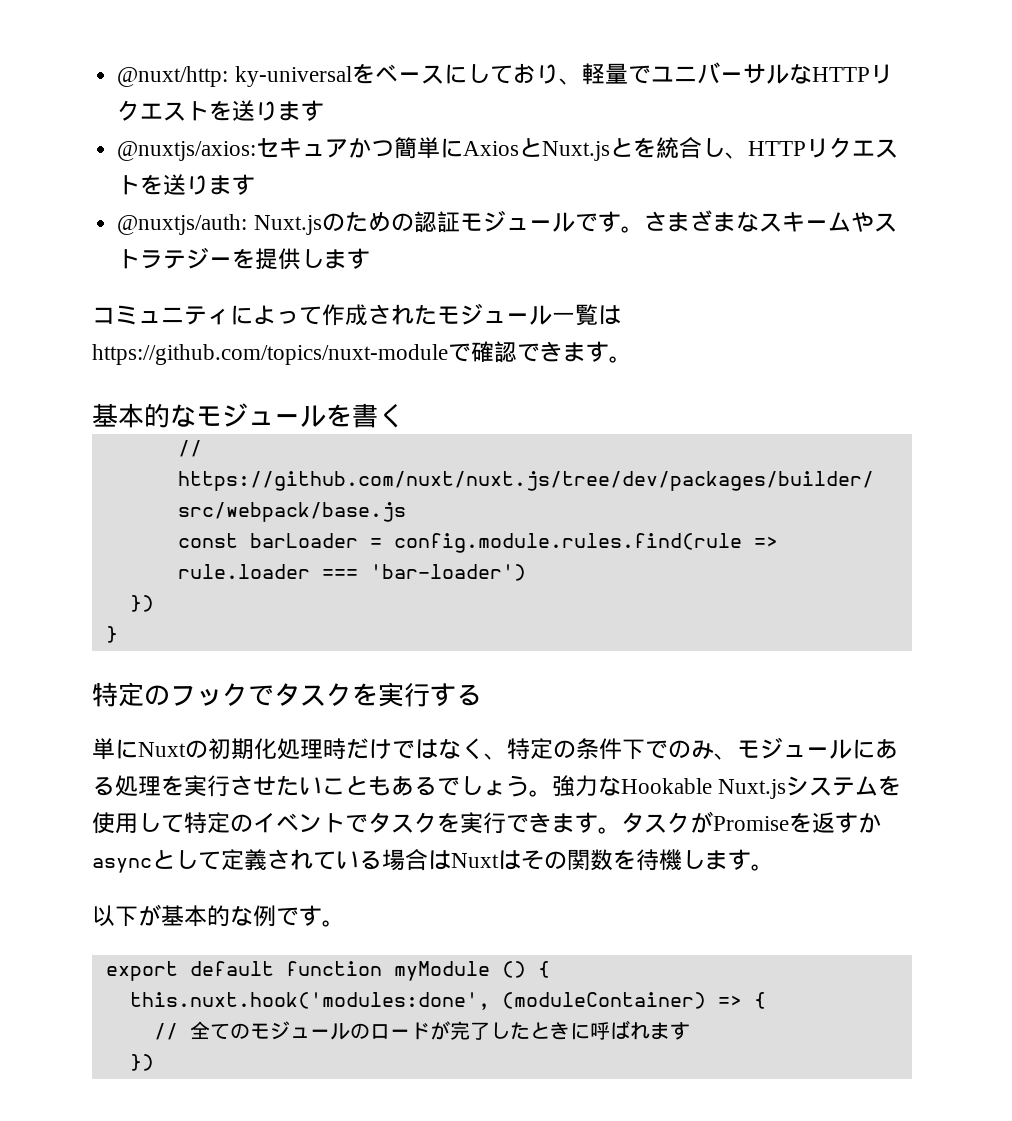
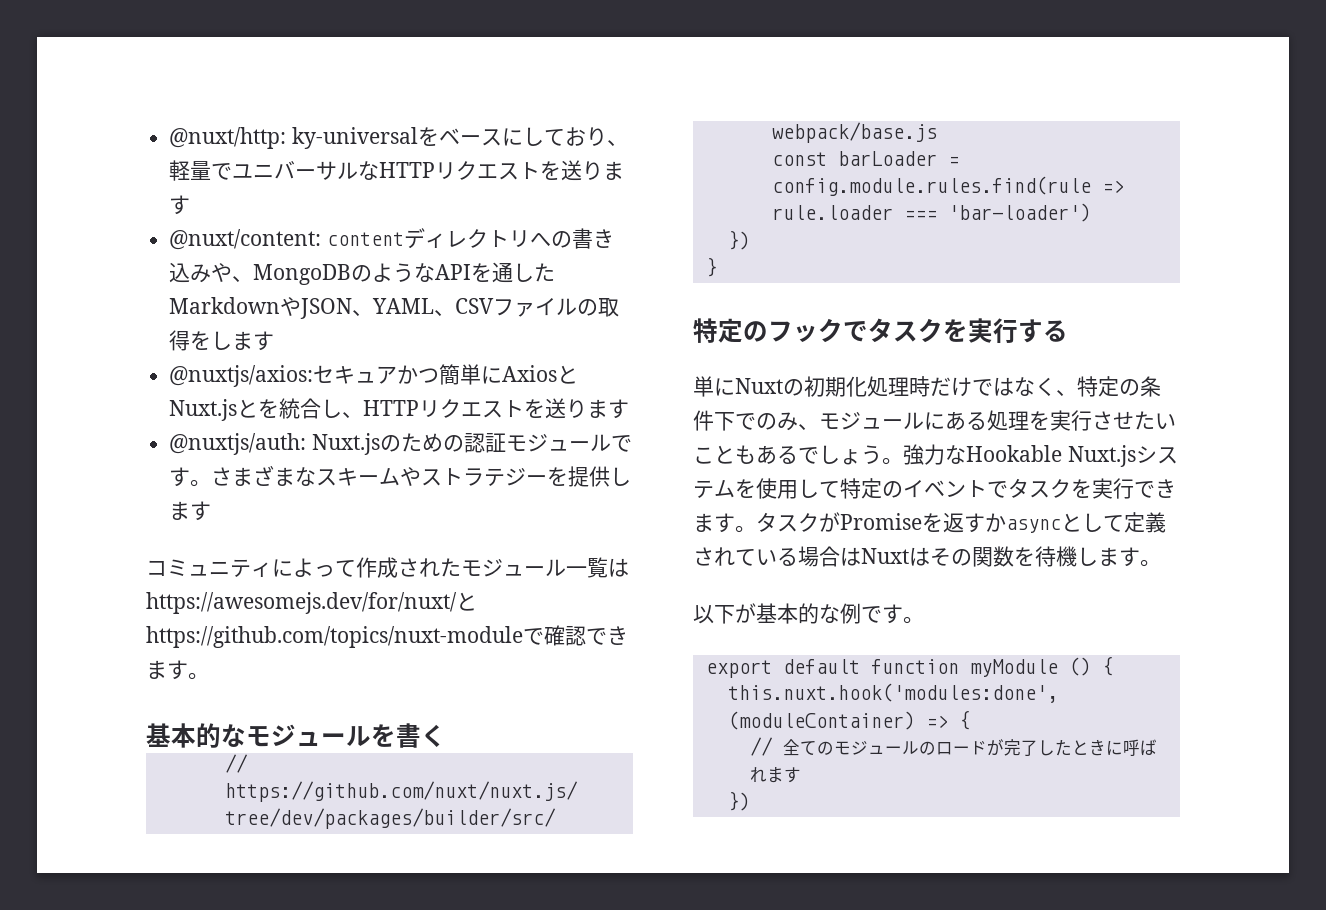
+ @nuxt/content: contentディレクトリへの書き込みや、MongoDBのようなAPIを通したMarkdownやJSON、YAML、CSVファイルの取得をします
- コミュニティによって作成されたモジュール一覧はhttps://github.com/topics/nuxt-moduleで確認できます。
+ コミュニティによって作成されたモジュール一覧はhttps://awesomejs.dev/for/nuxt/とhttps://github.com/topics/nuxt-moduleで確認できます。

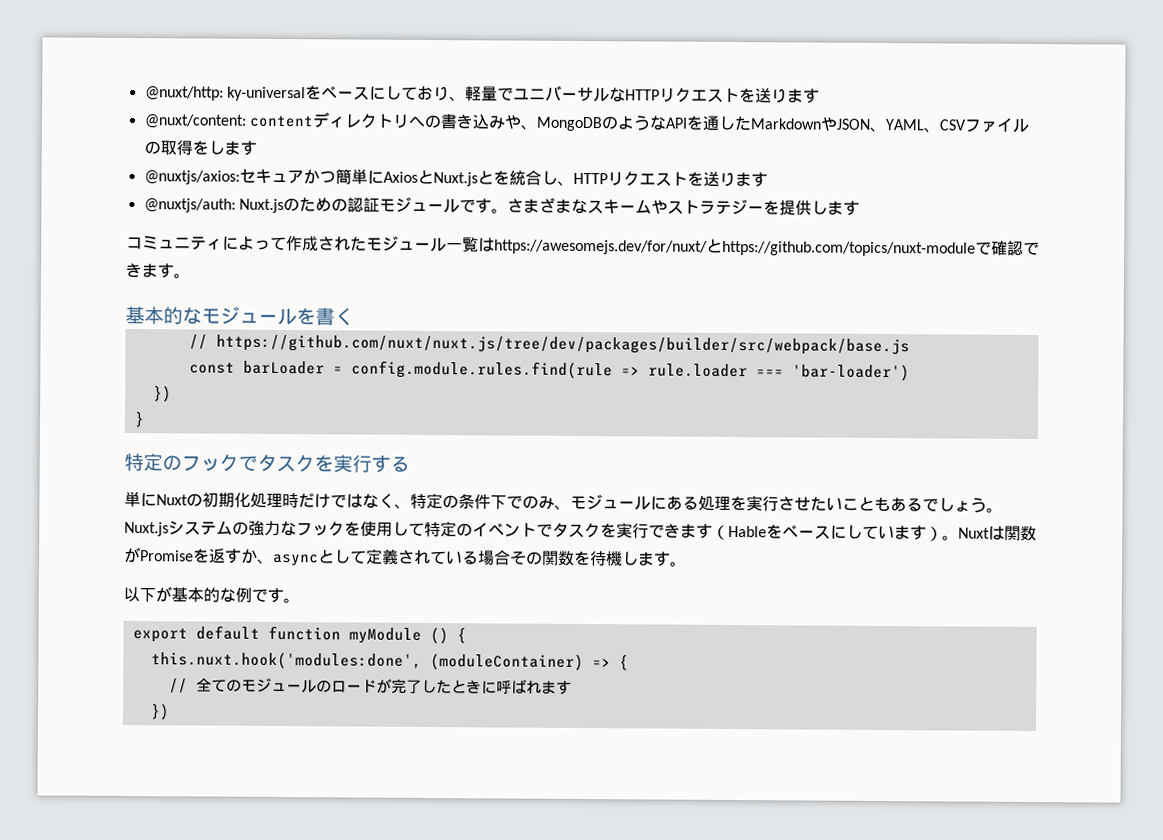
- 強力なHookable Nuxt.jsシステムを使用して特定のイベントでタスクを実行できます。タスクがPromiseを返すかasyncとして定義されている場合はNuxtはその関数を待機します。
+ Nuxt.jsシステムの強力なフックを使用して特定のイベントでタスクを実行できます（Hableをベースにしています）。Nuxtは関数がPromiseを返すか、asyncとして定義されている場合その関数を待機します。

